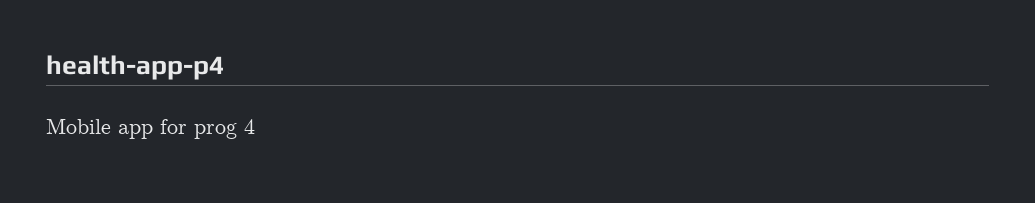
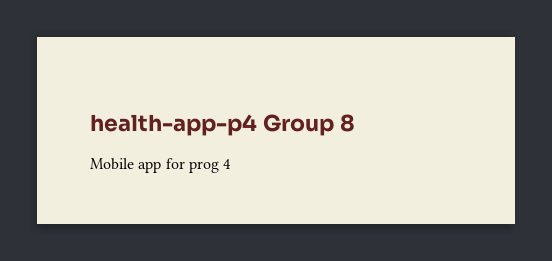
- health-app-p4
+ health-app-p4 Group 8

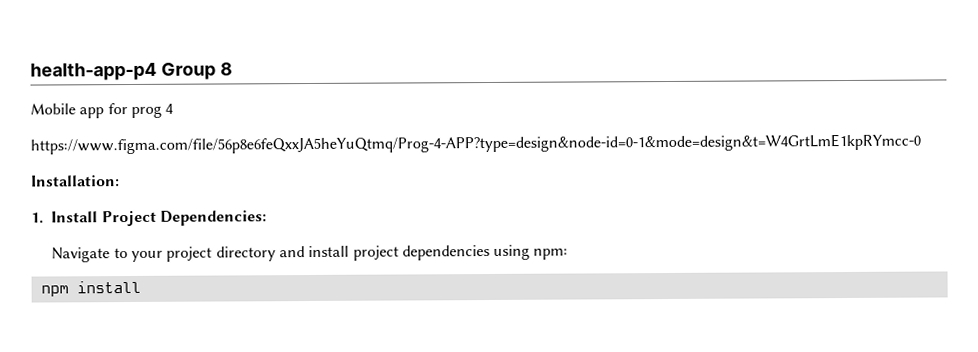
+ https://www.figma.com/file/56p8e6feQxxJA5heYuQtmq/Prog-4-APP?type=design&node-id=0-1&mode=design&t=W4GrtLmE1kpRYmcc-0
+ Installation:
+ 1. Install Project Dependencies:
+ Navigate to your project directory and install project dependencies using npm:
+ npm install

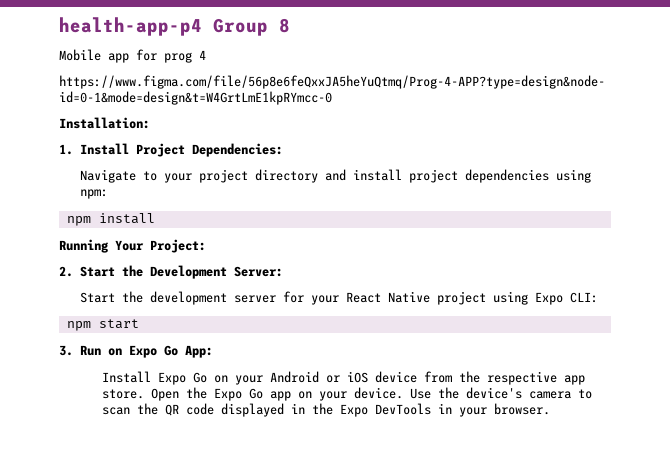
+ Running Your Project:
+ 2. Start the Development Server:
+ Start the development server for your React Native project using Expo CLI:
+ npm start
+ 3. Run on Expo Go App:
+ Install Expo Go on your Android or iOS device from the respective app store. Open the Expo Go app on your device. Use the device's camera to scan the QR code displayed in the Expo DevTools in your browser.

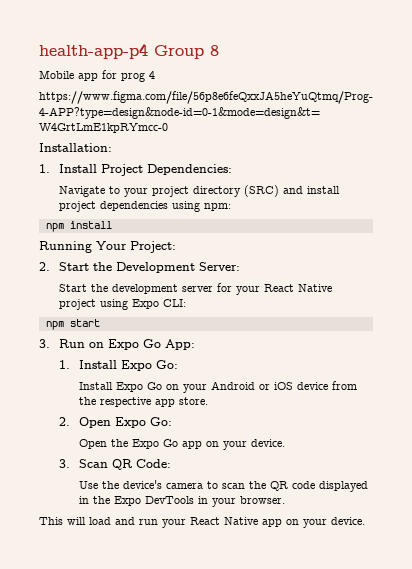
- Navigate to your project directory and install project dependencies using npm:
+ Navigate to your project directory (SRC) and install project dependencies using npm:
+ 1. Install Expo Go:
- Install Expo Go on your Android or iOS device from the respective app store. Open the Expo Go app on your device. Use the device's camera to scan the QR code displayed in the Expo DevTools in your browser.
+ Install Expo Go on your Android or iOS device from the respective app store.
+ 2. Open Expo Go:
+ Open the Expo Go app on your device.
+ 3. Scan QR Code:
+ Use the device's camera to scan the QR code displayed in the Expo DevTools in your browser.
+ This will load and run your React Native app on your device.

